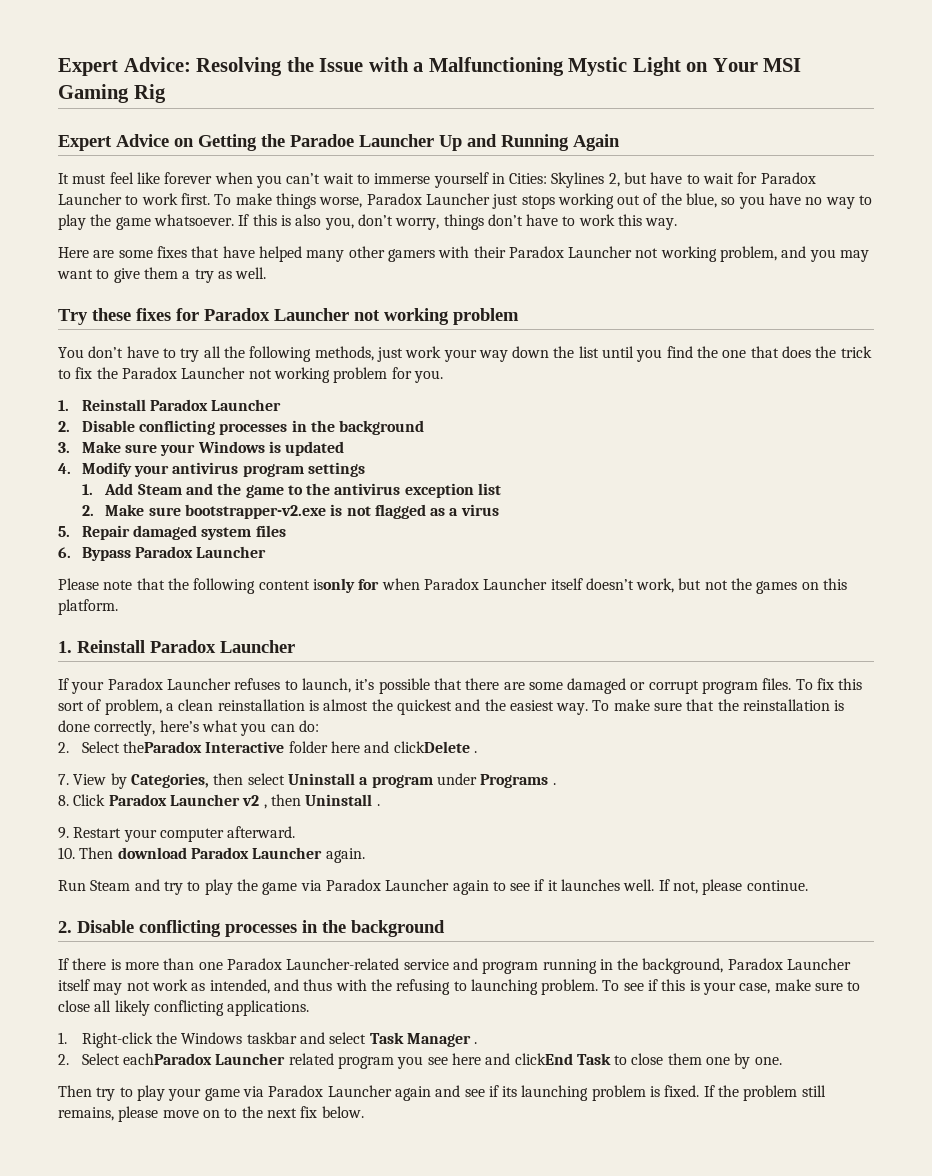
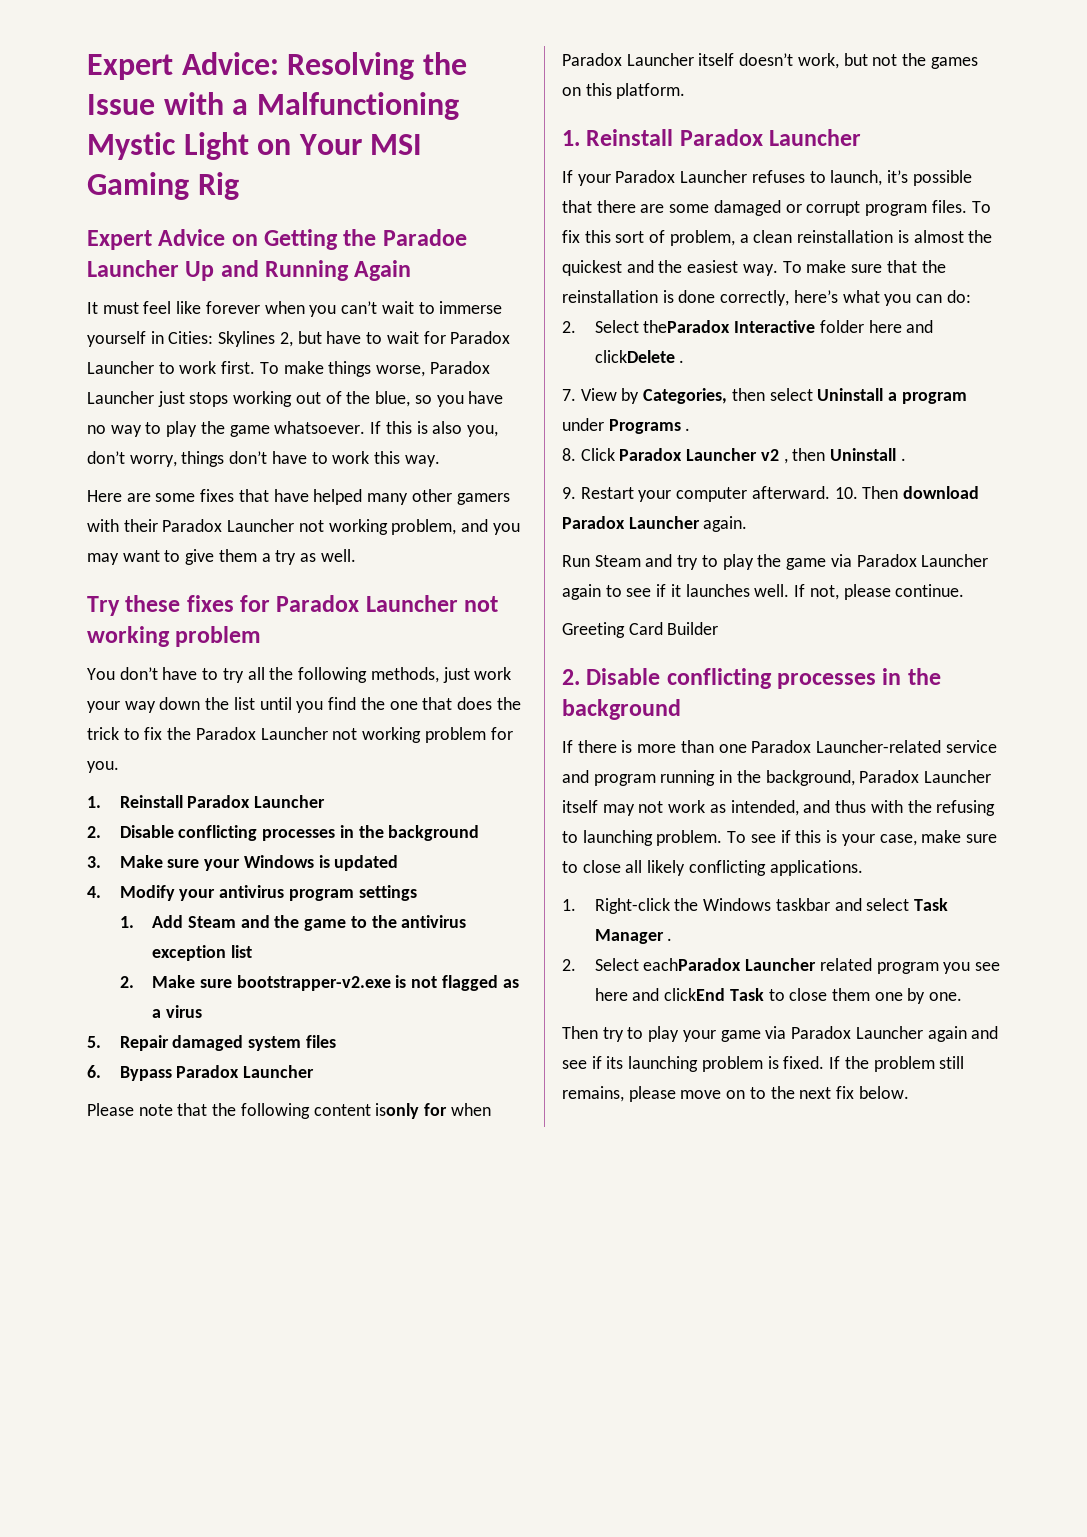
- 9. Restart your computer afterward.
- 10. Then download Paradox Launcher again.
+ 9. Restart your computer afterward. 10. Then download Paradox Launcher again.
+ Greeting Card Builder

